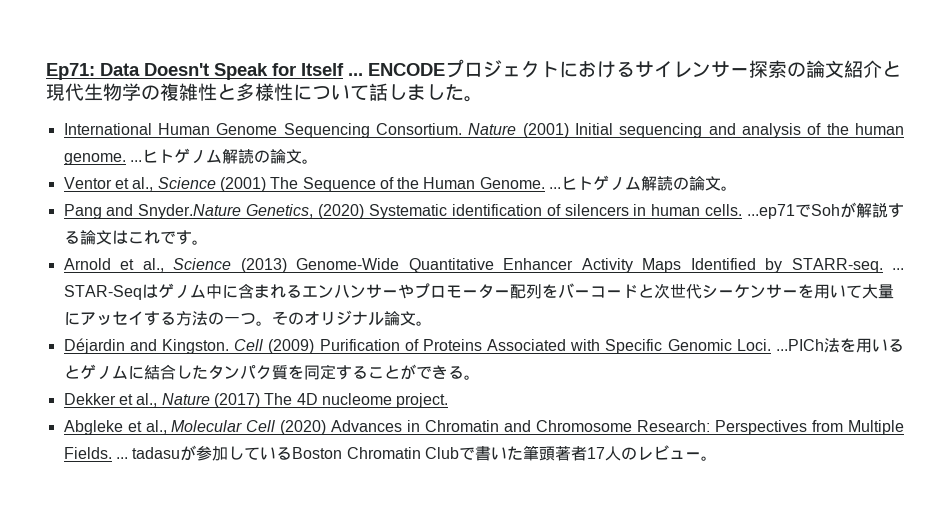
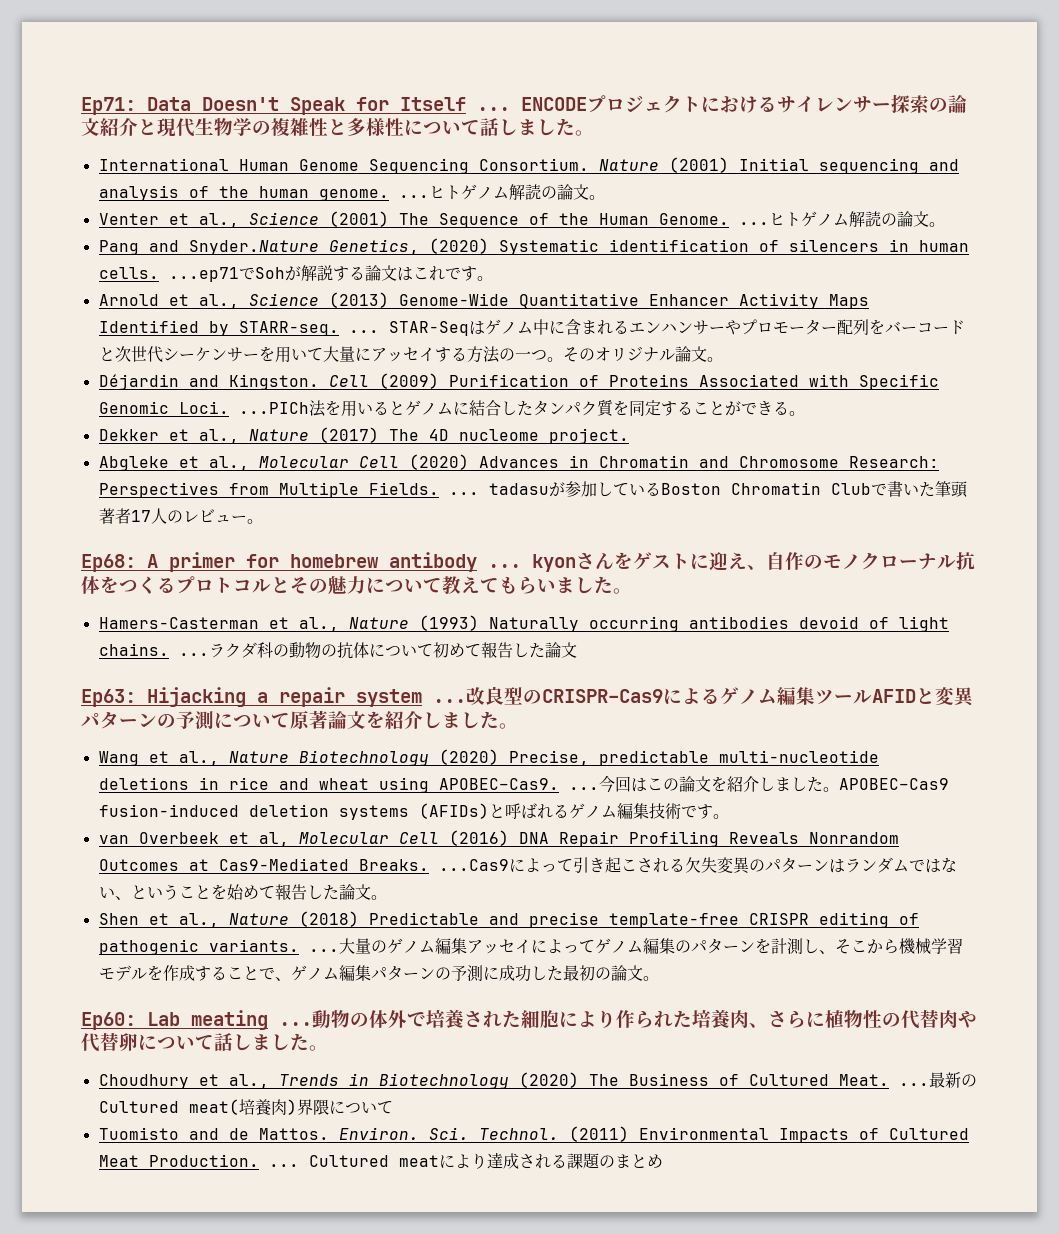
- Ventor et al., Science (2001) The Sequence of the Human Genome. ...
+ Venter et al., Science (2001) The Sequence of the Human Genome. ...
+ Ep68: A primer for homebrew antibody ... kyonさんをゲストに迎え、自作のモノクローナル抗体をつくるプロトコルとその魅力について教えてもらいました。
+ Hamers-Casterman et al., Nature (1993) Naturally occurring antibodies devoid of light chains. ...ラクダ科の動物の抗体について初めて報告した論文
+ Ep63: Hijacking a repair system ...改良型のCRISPR–Cas9によるゲノム編集ツールAFIDと変異パターンの予測について原著論文を紹介しました。
+ Wang et al., Nature Biotechnology (2020) Precise, predictable multi-nucleotide deletions in rice and wheat using APOBEC–Cas9. ...今回はこの論文を紹介しました。APOBEC–Cas9 fusion-induced deletion systems (AFIDs)と呼ばれるゲノム編集技術です。
+ van Overbeek et al, Molecular Cell (2016) DNA Repair Profiling Reveals Nonrandom Outcomes at Cas9-Mediated Breaks. ...Cas9によって引き起こされる欠失変異のパターンはランダムではない、ということを始めて報告した論文。
+ Shen et al., Nature (2018) Predictable and precise template-free CRISPR editing of pathogenic variants. ...大量のゲノム編集アッセイによってゲノム編集のパターンを計測し、そこから機械学習モデルを作成することで、ゲノム編集パターンの予測に成功した最初の論文。
+ Ep60: Lab meating ...動物の体外で培養された細胞により作られた培養肉、さらに植物性の代替肉や代替卵について話しました。
+ Choudhury et al., Trends in Biotechnology (2020) The Business of Cultured Meat. ...最新のCultured meat(培養肉)界隈について
+ Tuomisto and de Mattos. Environ. Sci. Technol. (2011) Environmental Impacts of Cultured Meat Production. ... Cultured meatにより達成される課題のまとめ

